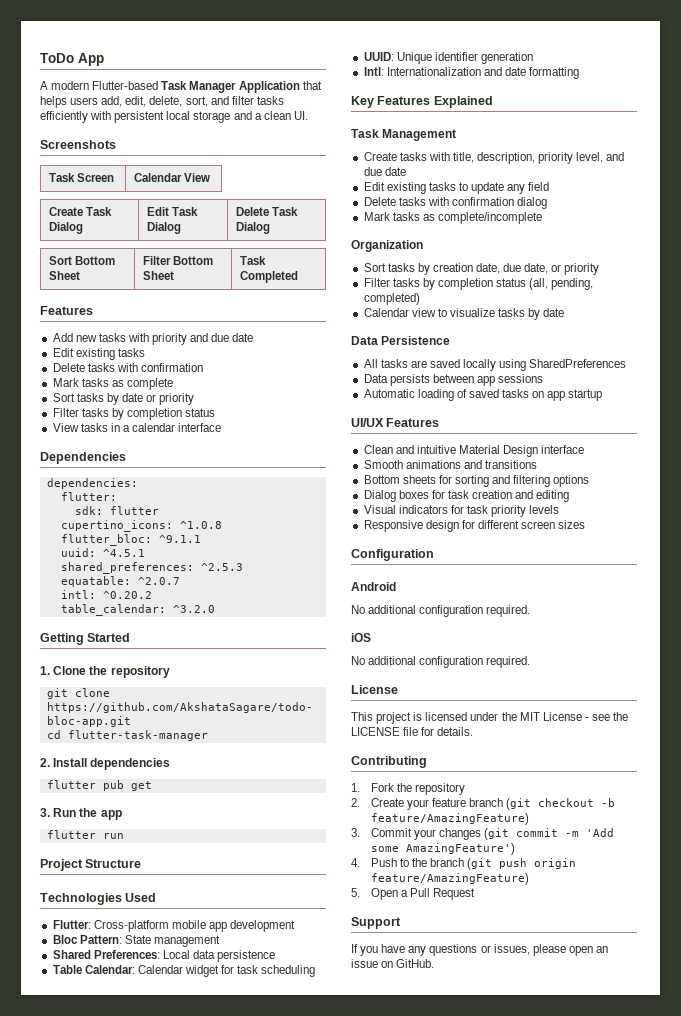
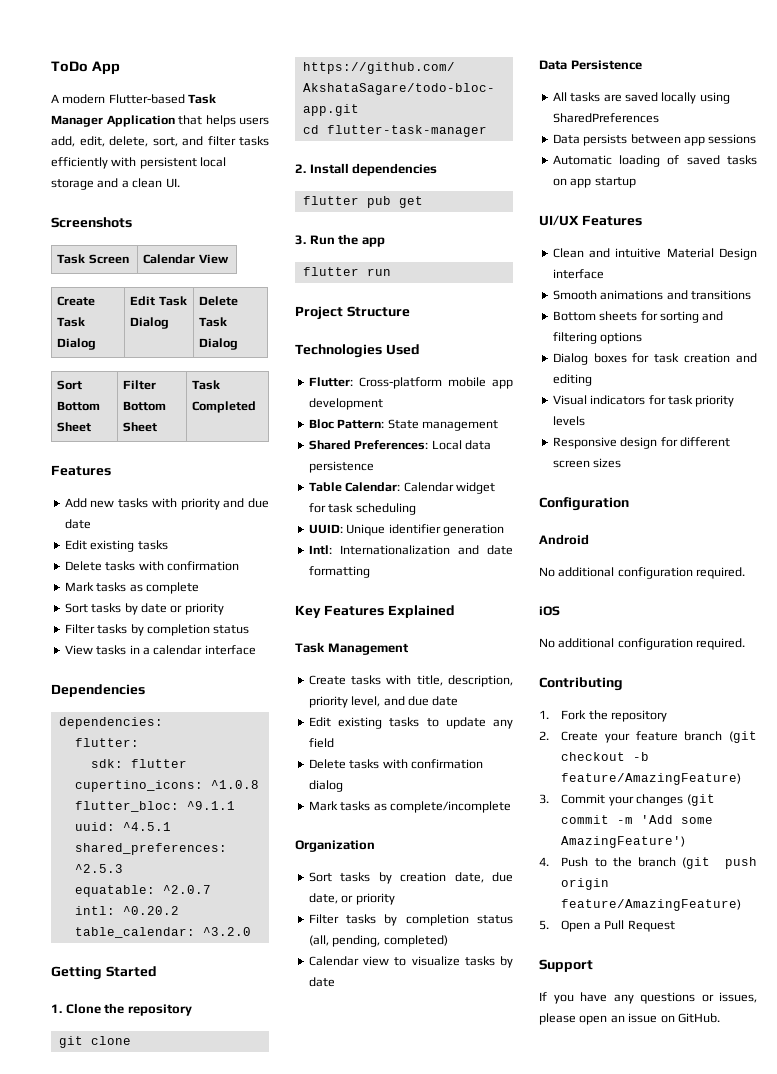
  iOS
  No additional configuration required.
- License
- This project is licensed under the MIT License - see the LICENSE file for details.

